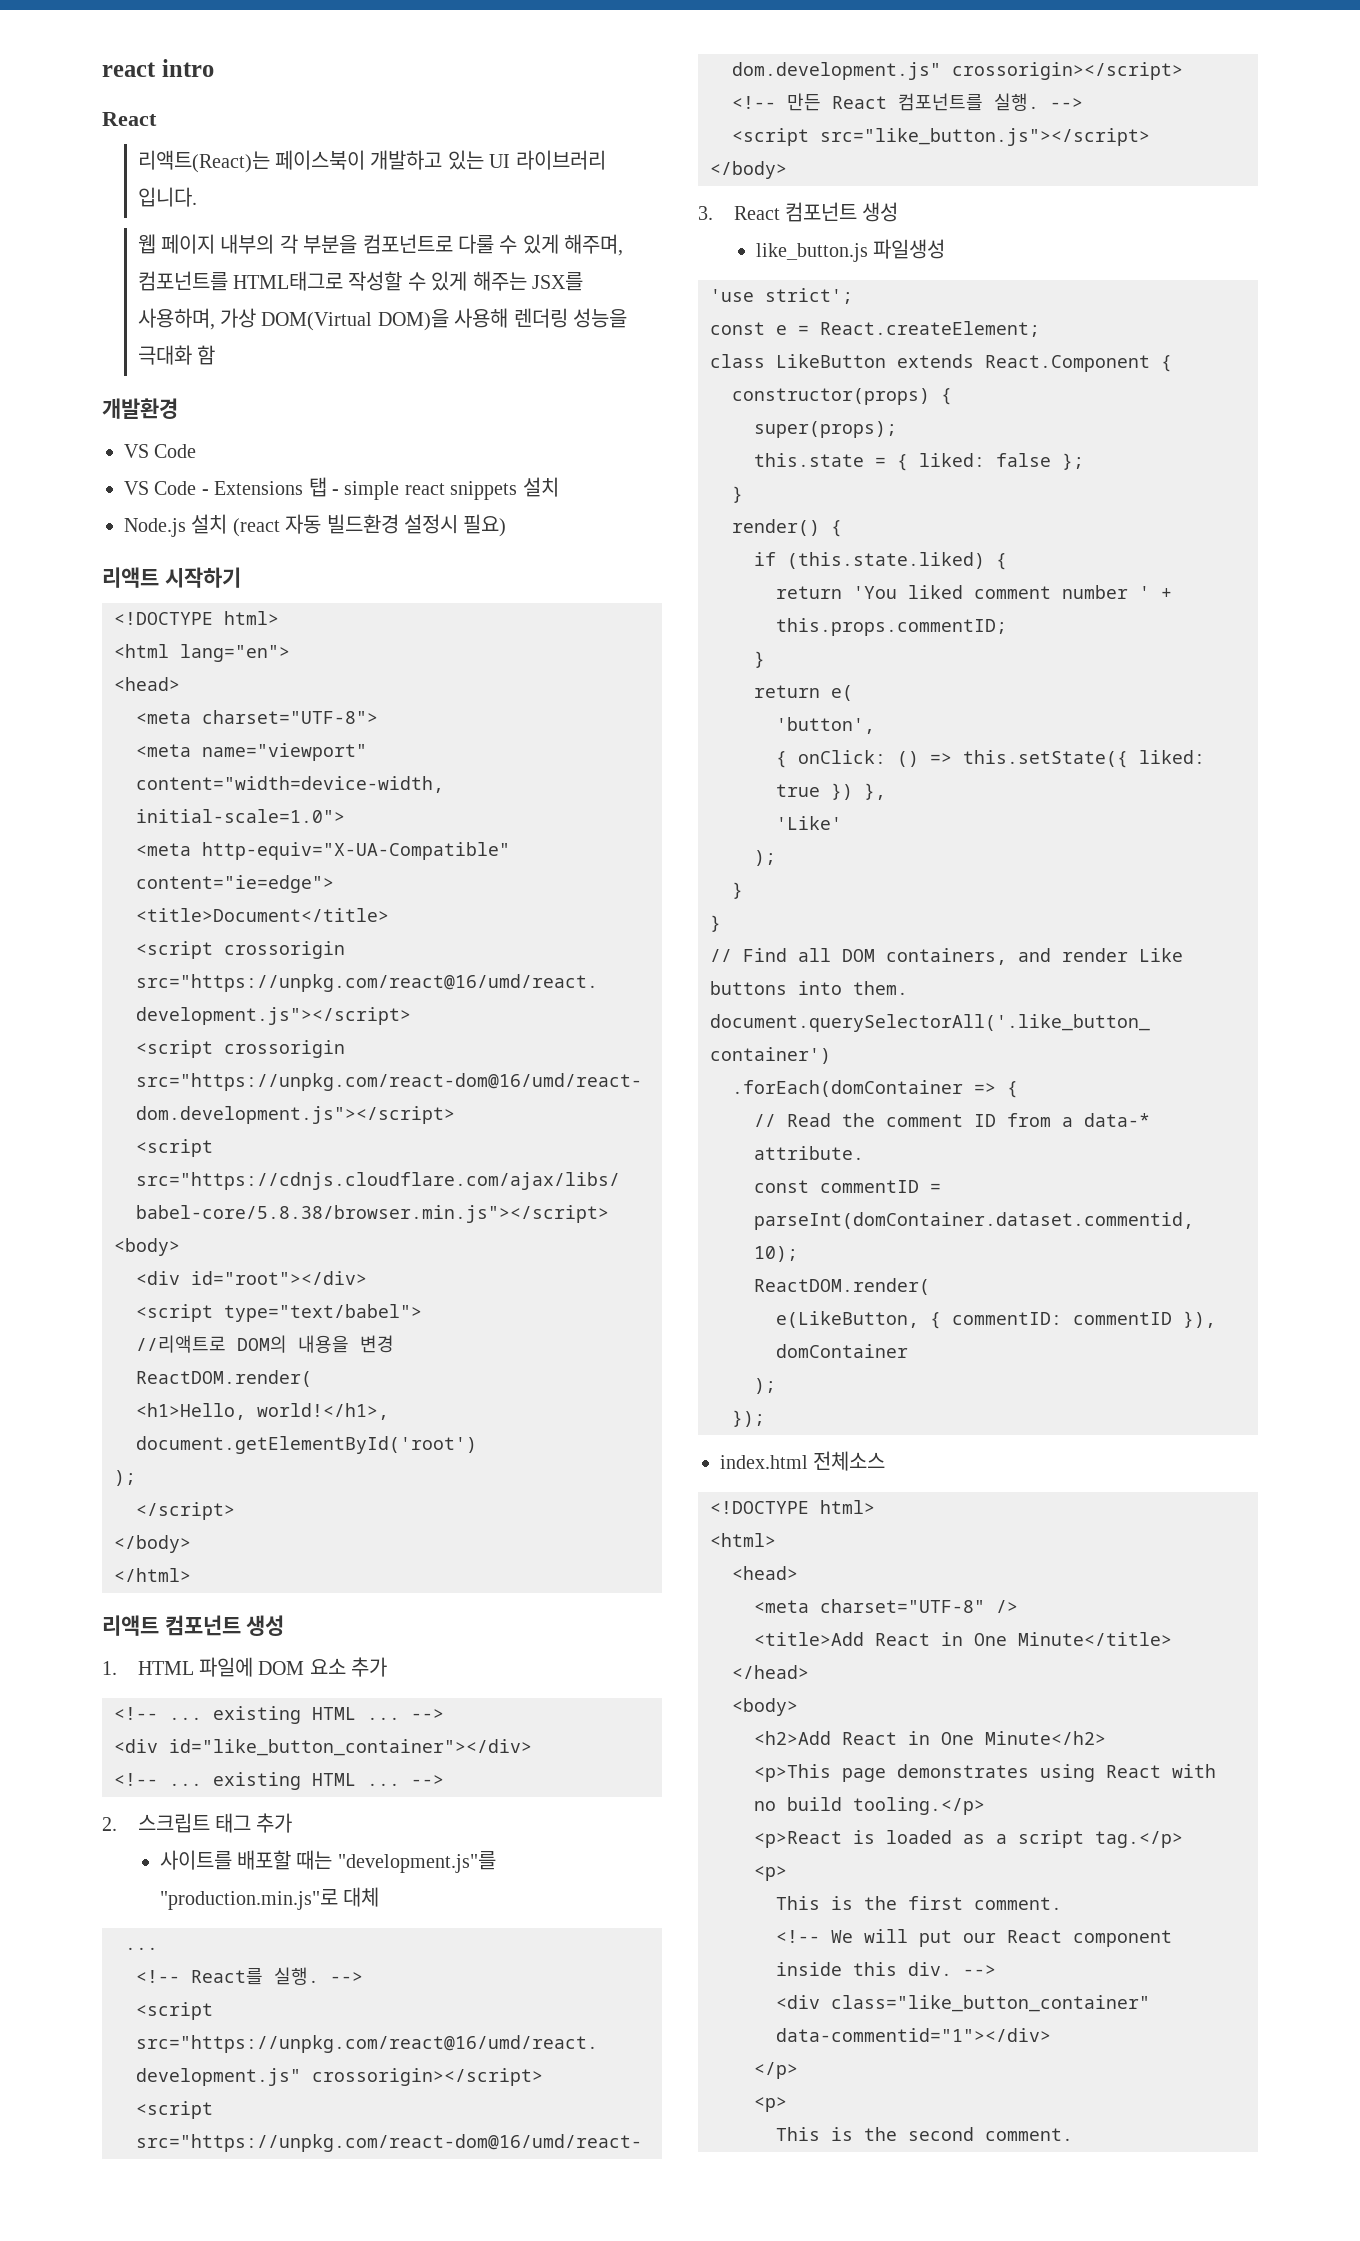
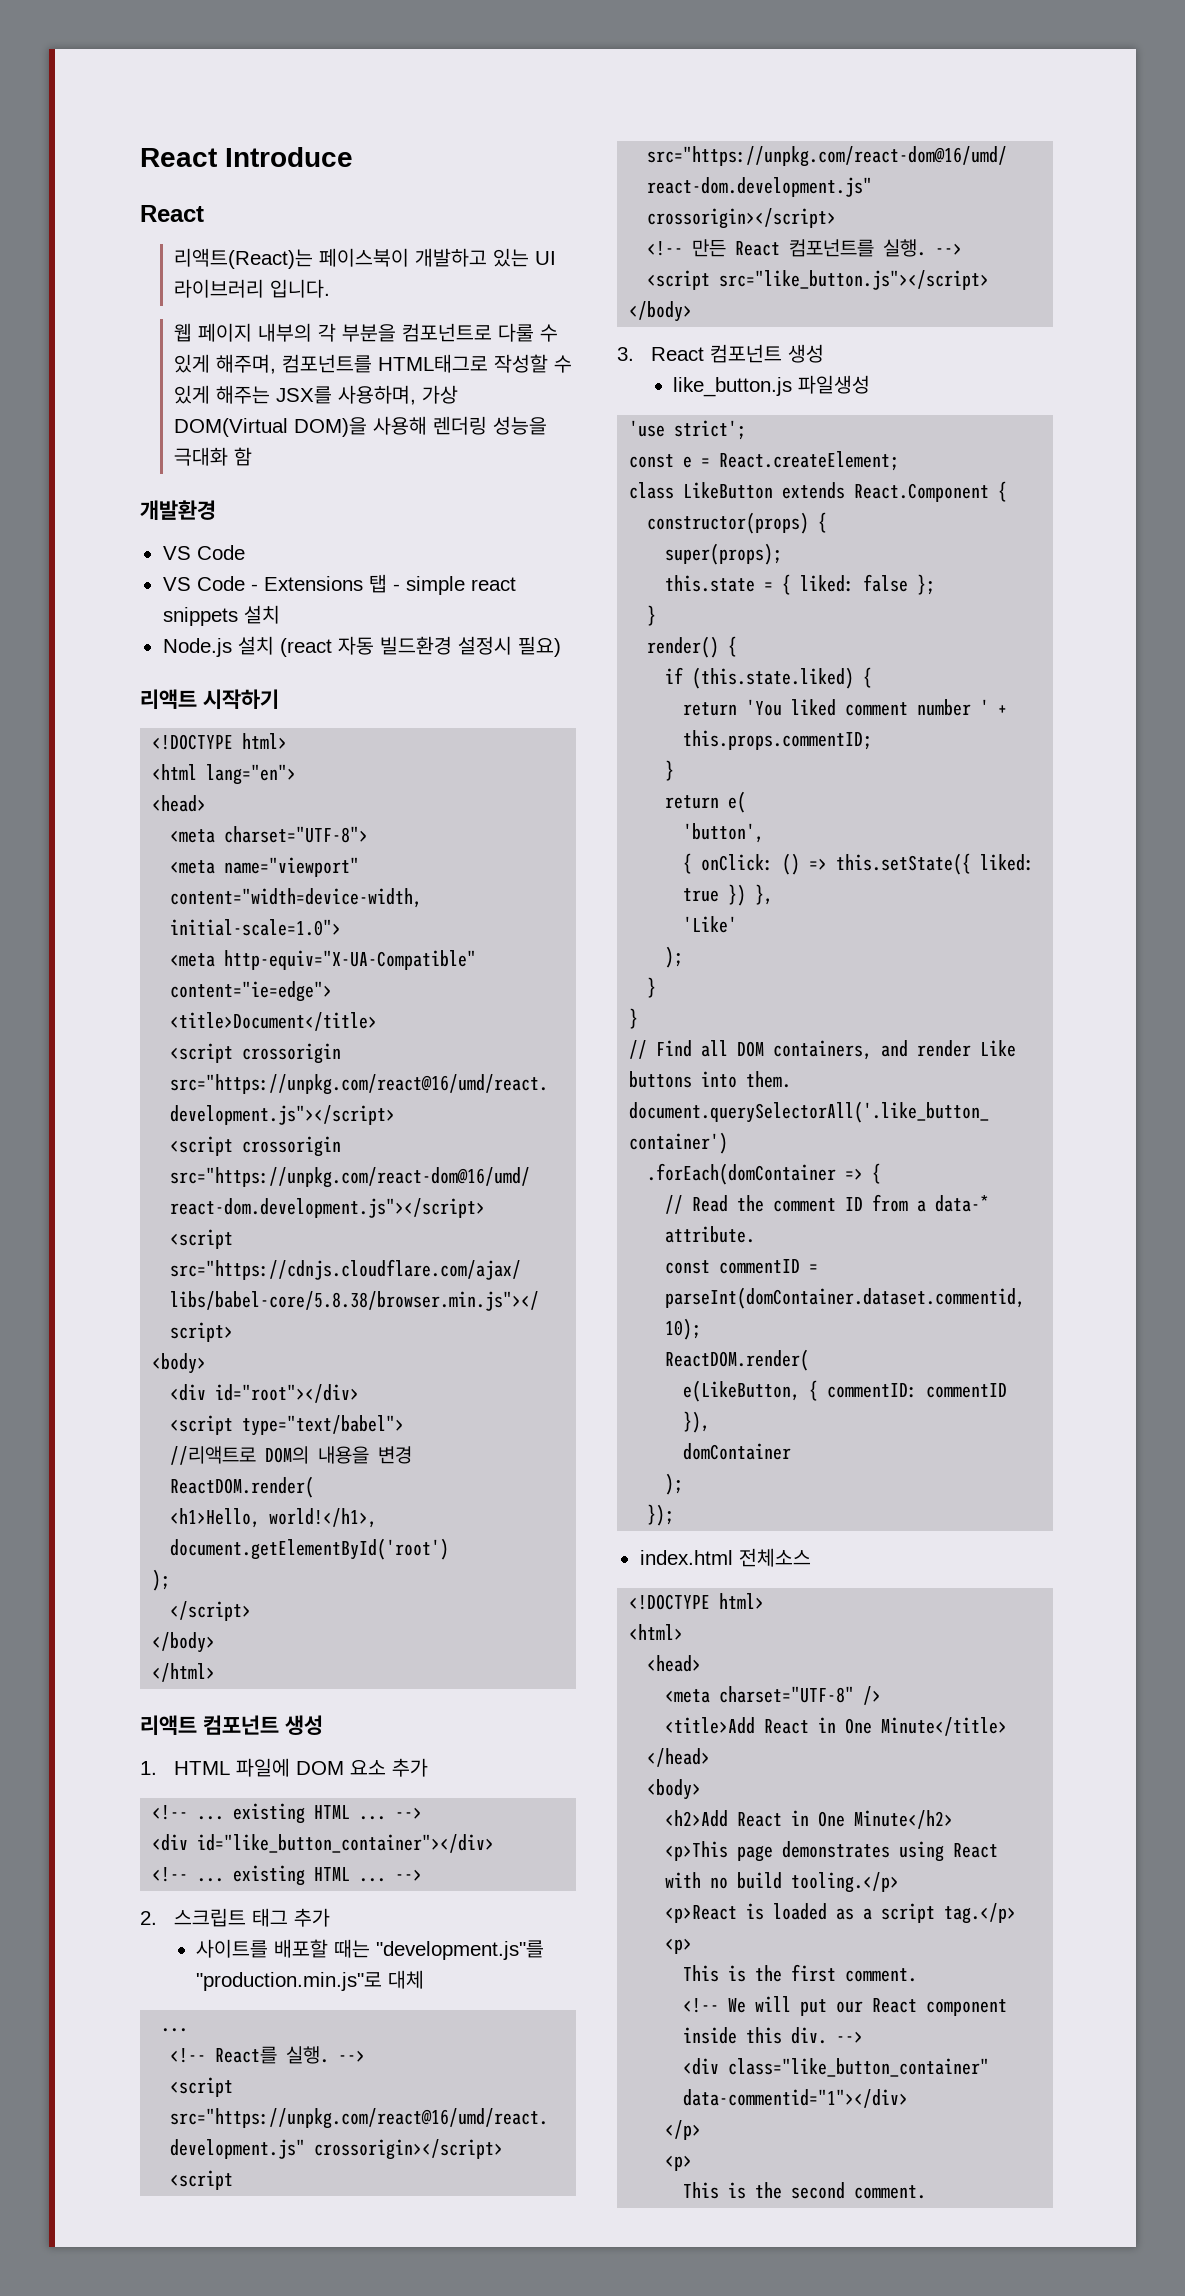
- react intro
+ React Introduce

